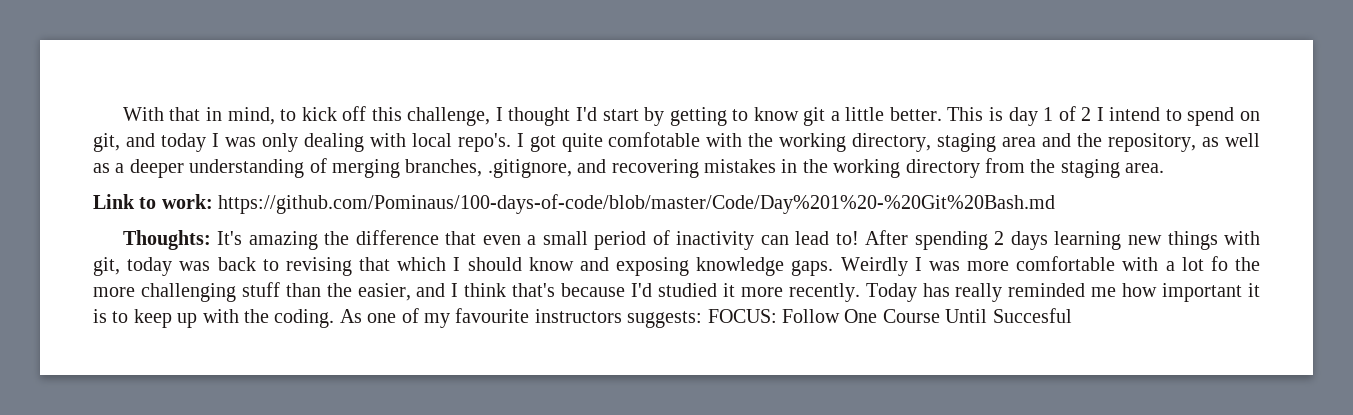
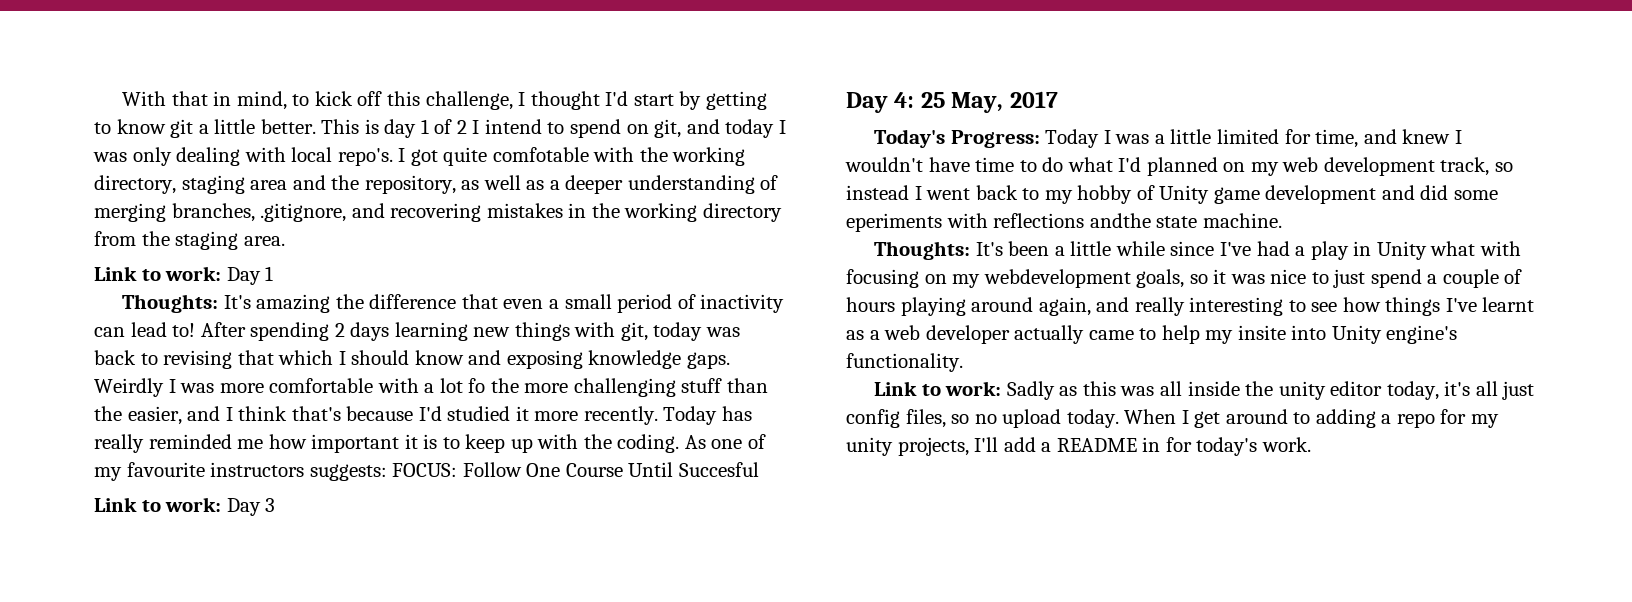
- Link to work: https://github.com/Pominaus/100-days-of-code/blob/master/Code/Day%201%20-%20Git%20Bash.md
+ Link to work: Day 1
+ Link to work: Day 3
+ Day 4: 25 May, 2017
+ Today's Progress: Today I was a little limited for time, and knew I wouldn't have time to do what I'd planned on my web development track, so instead I went back to my hobby of Unity game development and did some eperiments with reflections andthe state machine.
+ Thoughts: It's been a little while since I've had a play in Unity what with focusing on my webdevelopment goals, so it was nice to just spend a couple of hours playing around again, and really interesting to see how things I've learnt as a web developer actually came to help my insite into Unity engine's functionality.
+ Link to work: Sadly as this was all inside the unity editor today, it's all just config files, so no upload today. When I get around to adding a repo for my unity projects, I'll add a README in for today's work.

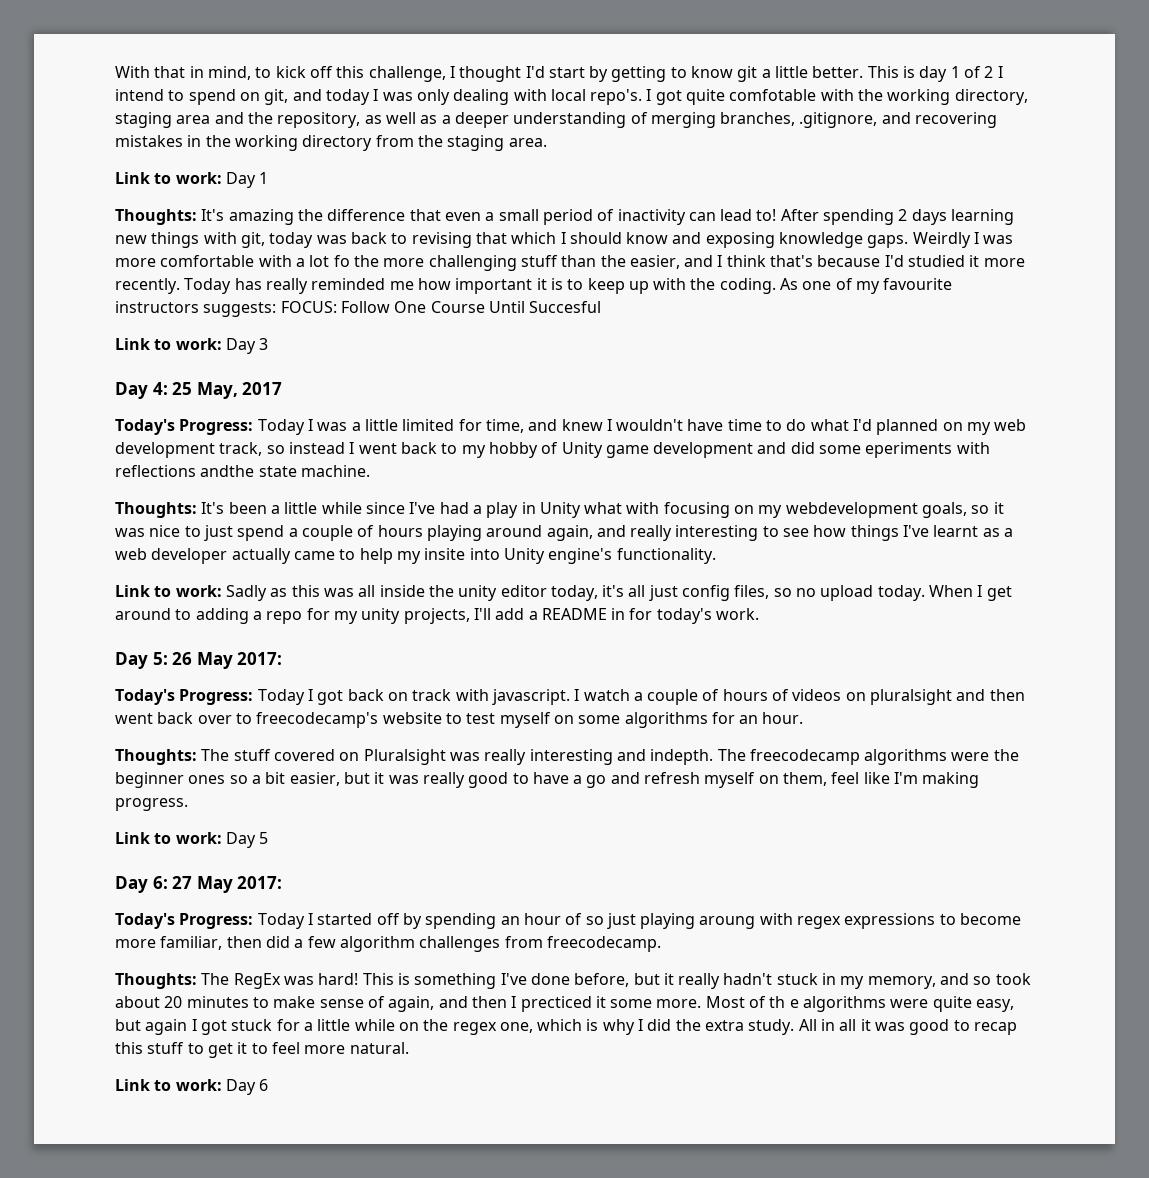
+ Day 5: 26 May 2017:
+ Today's Progress: Today I got back on track with javascript. I watch a couple of hours of videos on pluralsight and then went back over to freecodecamp's website to test myself on some algorithms for an hour.
+ Thoughts: The stuff covered on Pluralsight was really interesting and indepth. The freecodecamp algorithms were the beginner ones so a bit easier, but it was really good to have a go and refresh myself on them, feel like I'm making progress.
+ Link to work: Day 5
+ Day 6: 27 May 2017:
+ Today's Progress: Today I started off by spending an hour of so just playing aroung with regex expressions to become more familiar, then did a few algorithm challenges from freecodecamp.
+ Thoughts: The RegEx was hard! This is something I've done before, but it really hadn't stuck in my memory, and so took about 20 minutes to make sense of again, and then I precticed it some more. Most of th e algorithms were quite easy, but again I got stuck for a little while on the regex one, which is why I did the extra study. All in all it was good to recap this stuff to get it to feel more natural.
+ Link to work: Day 6

